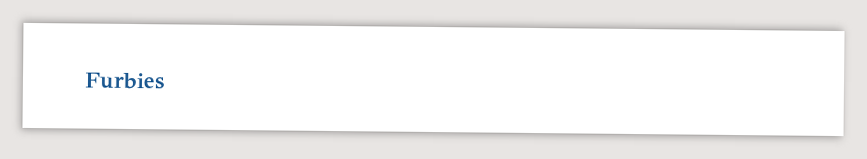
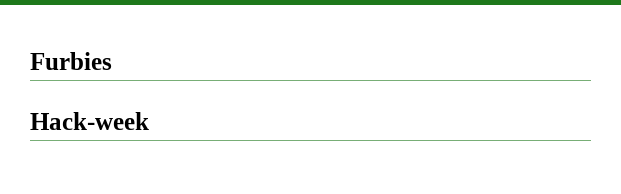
+ Hack-week

